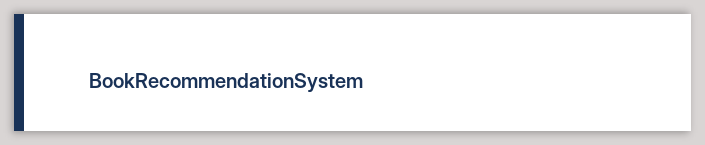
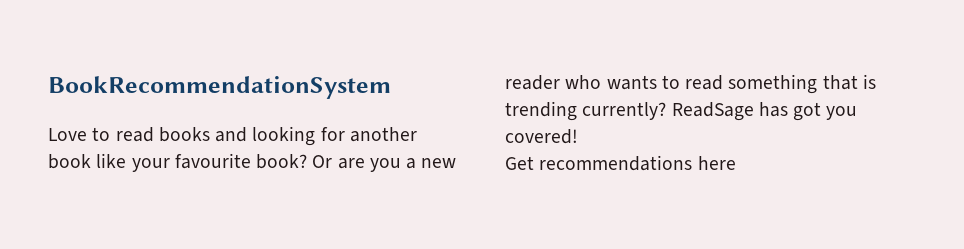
+ Love to read books and looking for another book like your favourite book? Or are you a new reader who wants to read something that is trending currently? ReadSage has got you covered!
+ Get recommendations here

